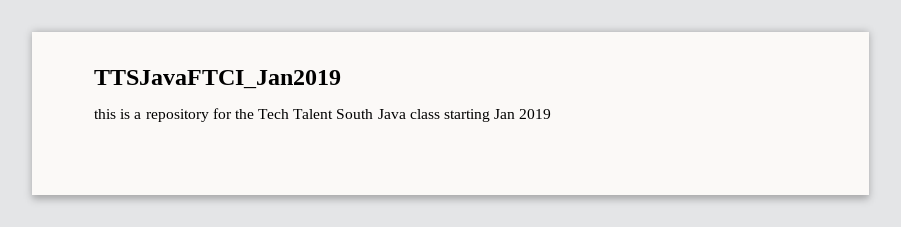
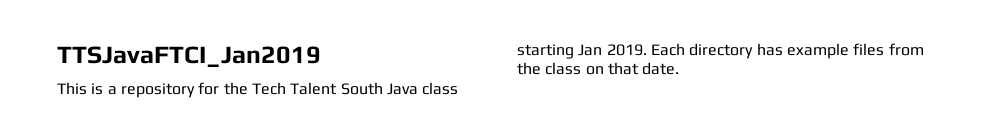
- this is a repository for the Tech Talent South Java class starting Jan 2019
+ This is a repository for the Tech Talent South Java class starting Jan 2019. Each directory has example files from the class on that date.

